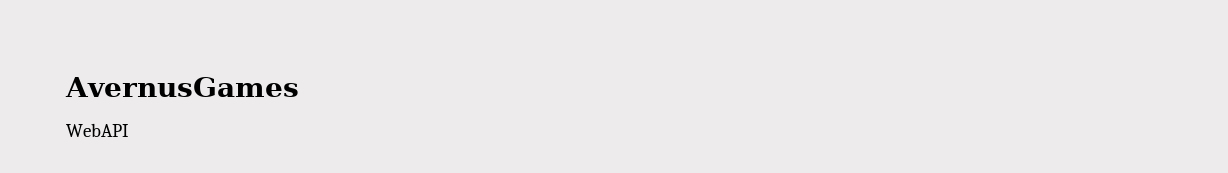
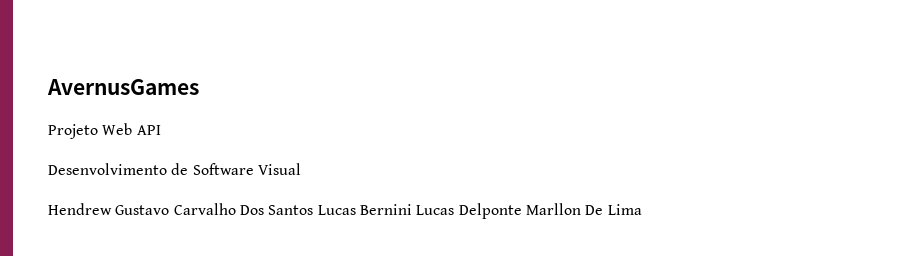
- WebAPI
+ Projeto Web API
+ Desenvolvimento de Software Visual
+ Hendrew Gustavo Carvalho Dos Santos Lucas Bernini Lucas Delponte Marllon De Lima

